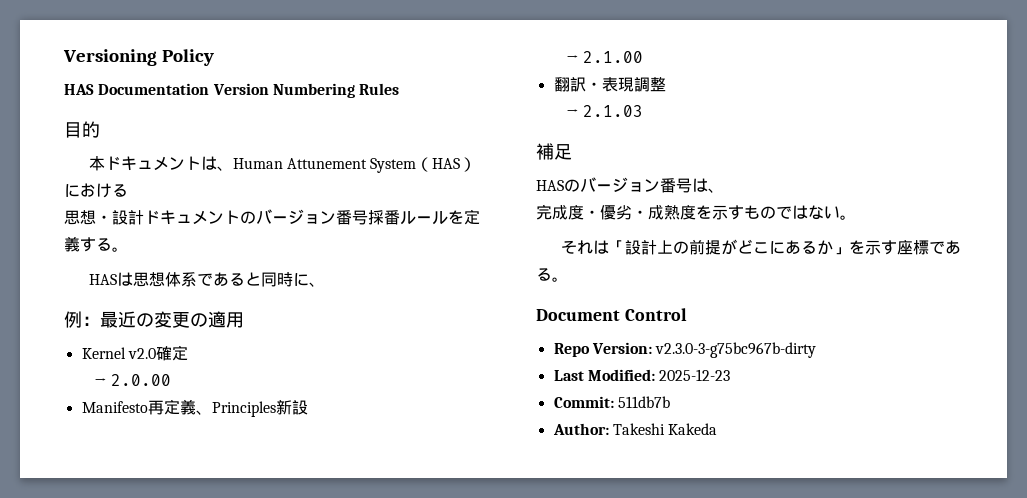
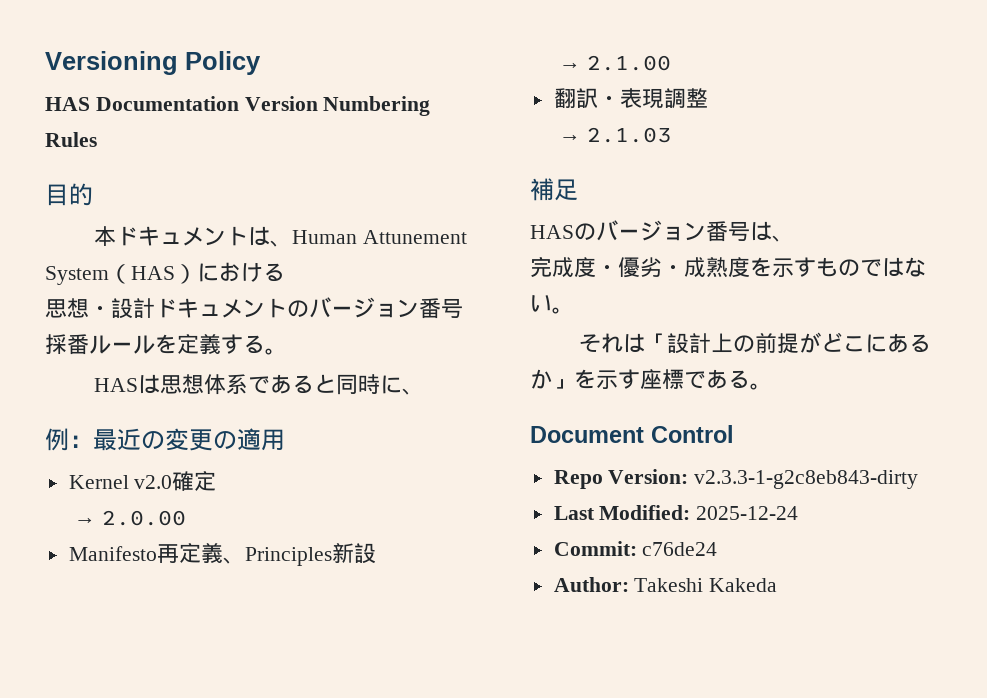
- Repo Version: v2.3.0-3-g75bc967b-dirty
+ Repo Version: v2.3.3-1-g2c8eb843-dirty
- Last Modified: 2025-12-23
+ Last Modified: 2025-12-24
- Commit: 511db7b
+ Commit: c76de24

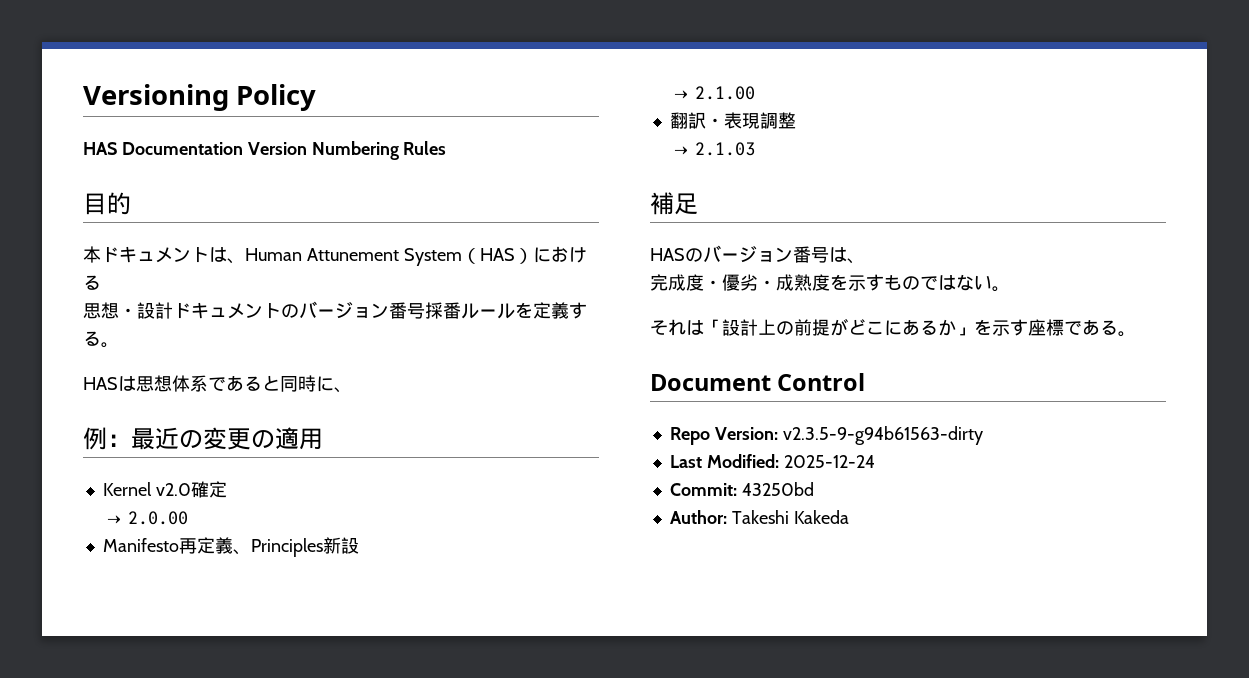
- Repo Version: v2.3.3-1-g2c8eb843-dirty
+ Repo Version: v2.3.5-9-g94b61563-dirty
- Commit: c76de24
+ Commit: 43250bd

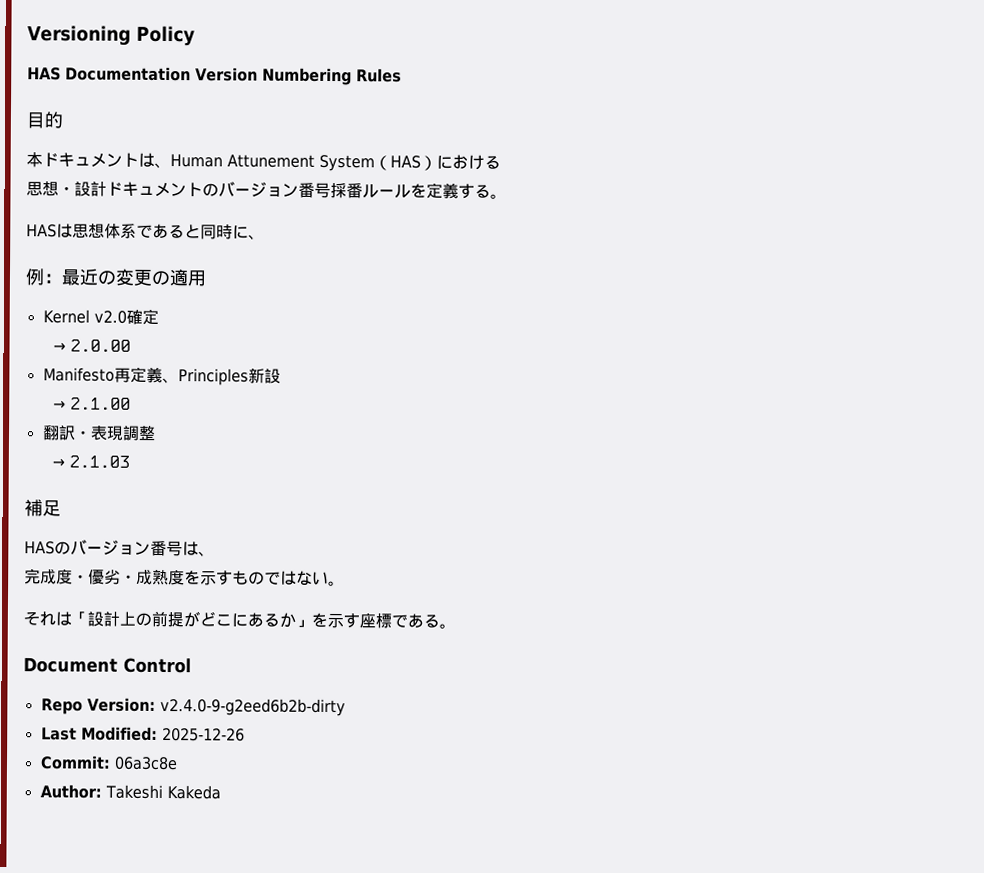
- Repo Version: v2.3.5-9-g94b61563-dirty
+ Repo Version: v2.4.0-9-g2eed6b2b-dirty
- Last Modified: 2025-12-24
+ Last Modified: 2025-12-26
- Commit: 43250bd
+ Commit: 06a3c8e

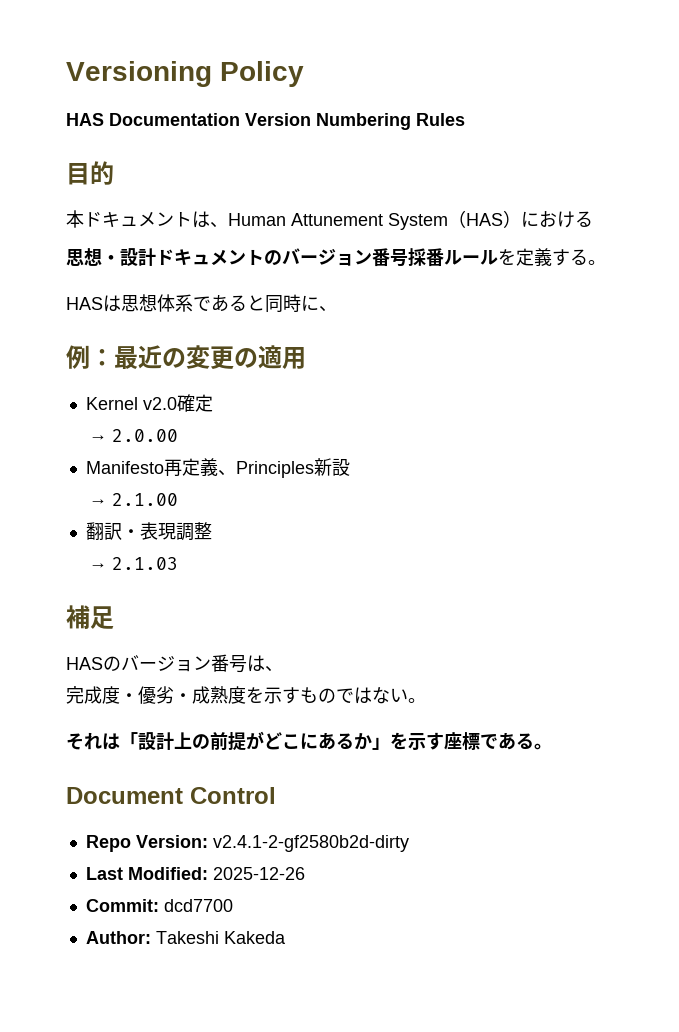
- Repo Version: v2.4.0-9-g2eed6b2b-dirty
+ Repo Version: v2.4.1-2-gf2580b2d-dirty
- Commit: 06a3c8e
+ Commit: dcd7700

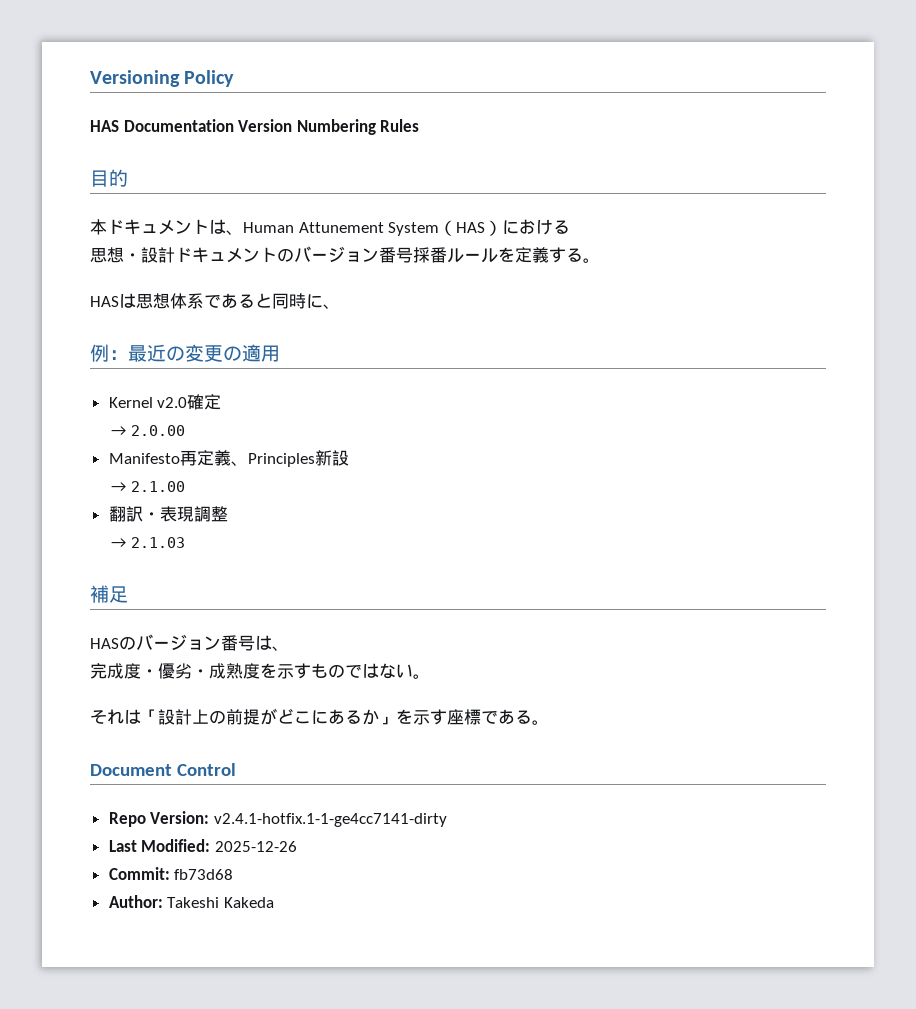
- Repo Version: v2.4.1-2-gf2580b2d-dirty
+ Repo Version: v2.4.1-hotfix.1-1-ge4cc7141-dirty
- Commit: dcd7700
+ Commit: fb73d68

